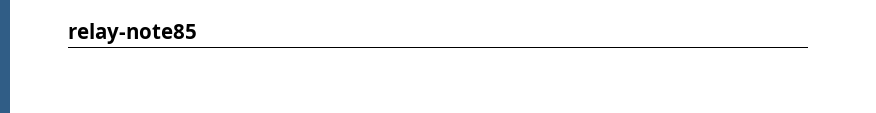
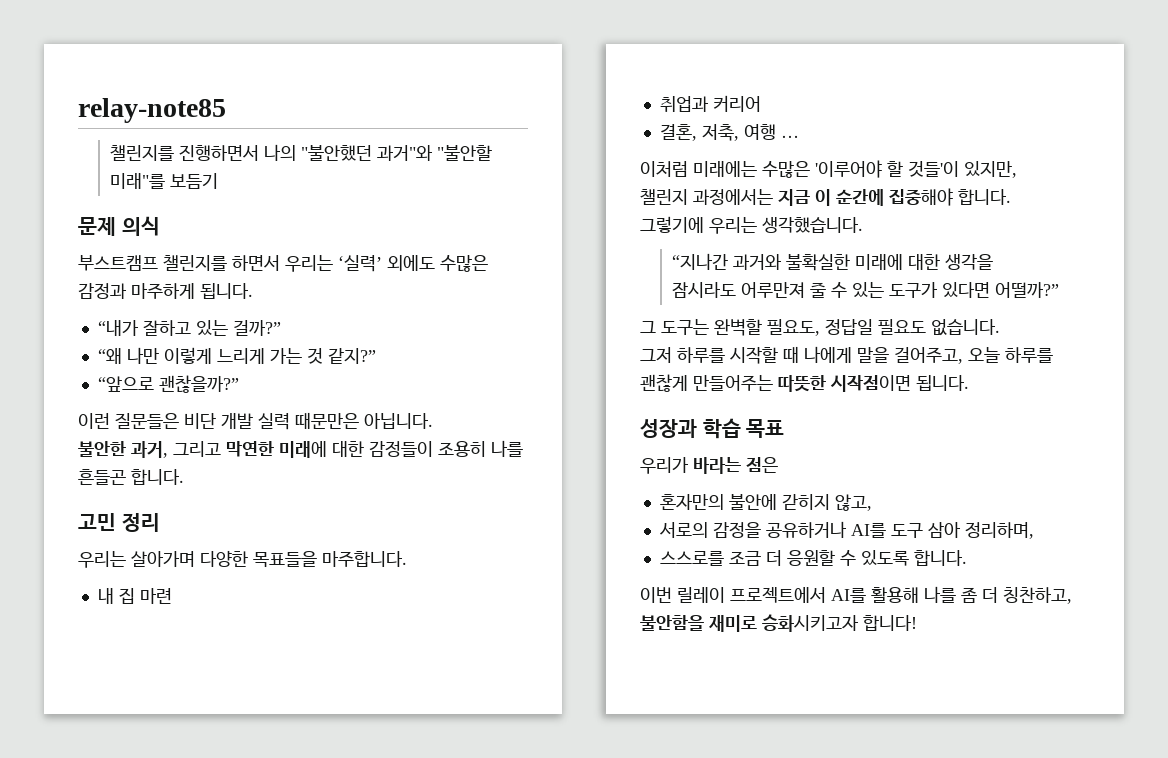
+ 챌린지를 진행하면서 나의 "불안했던 과거"와 "불안할 미래"를 보듬기
+ 문제 의식
+ 부스트캠프 챌린지를 하면서 우리는 ‘실력’ 외에도 수많은 감정과 마주하게 됩니다.
+ “내가 잘하고 있는 걸까?”
+ “왜 나만 이렇게 느리게 가는 것 같지?”
+ “앞으로 괜찮을까?”
+ 이런 질문들은 비단 개발 실력 때문만은 아닙니다.
+ 불안한 과거, 그리고 막연한 미래에 대한 감정들이 조용히 나를 흔들곤 합니다.
+ 고민 정리
+ 우리는 살아가며 다양한 목표들을 마주합니다.
+ 내 집 마련
+ 취업과 커리어
+ 결혼, 저축, 여행 …
+ 이처럼 미래에는 수많은 '이루어야 할 것들'이 있지만,
+ 챌린지 과정에서는 지금 이 순간에 집중해야 합니다.
+ 그렇기에 우리는 생각했습니다.
+ “지나간 과거와 불확실한 미래에 대한 생각을
+ 잠시라도 어루만져 줄 수 있는 도구가 있다면 어떨까?”
+ 그 도구는 완벽할 필요도, 정답일 필요도 없습니다.
+ 그저 하루를 시작할 때 나에게 말을 걸어주고, 오늘 하루를 괜찮게 만들어주는 따뜻한 시작점이면 됩니다.
+ 성장과 학습 목표
+ 우리가 바라는 점은
+ 혼자만의 불안에 갇히지 않고,
+ 서로의 감정을 공유하거나 AI를 도구 삼아 정리하며,
+ 스스로를 조금 더 응원할 수 있도록 합니다.
+ 이번 릴레이 프로젝트에서 AI를 활용해 나를 좀 더 칭찬하고, 불안함을 재미로 승화시키고자 합니다!

